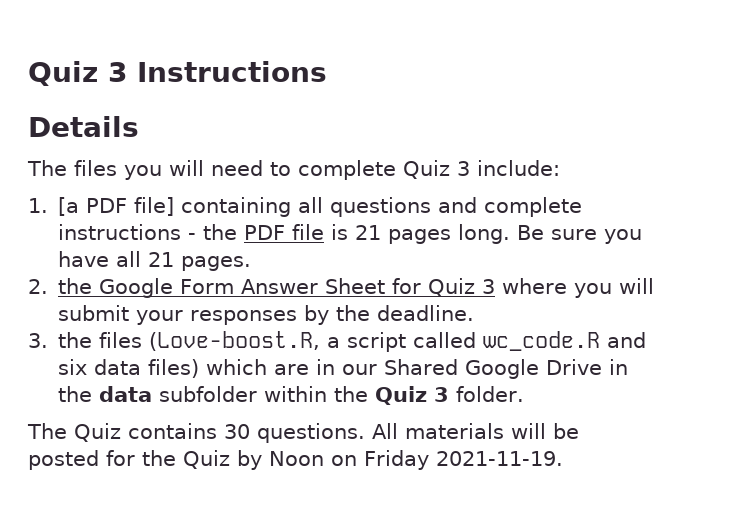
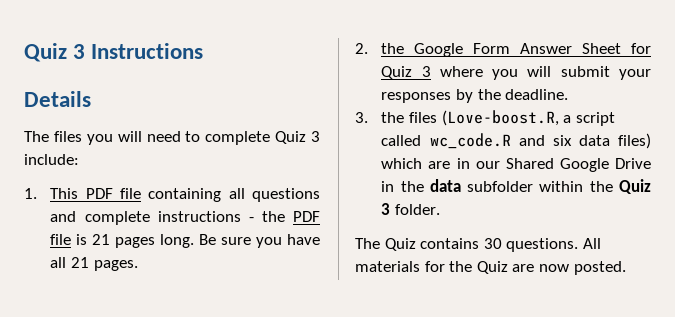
- 1. [a PDF file] containing all questions and complete instructions - the PDF file is 21 pages long.
+ 1. This PDF file containing all questions and complete instructions - the PDF file is 21 pages long.
- All materials will be posted for the Quiz by Noon on Friday 2021-11-19.
+ All materials for the Quiz are now posted.

